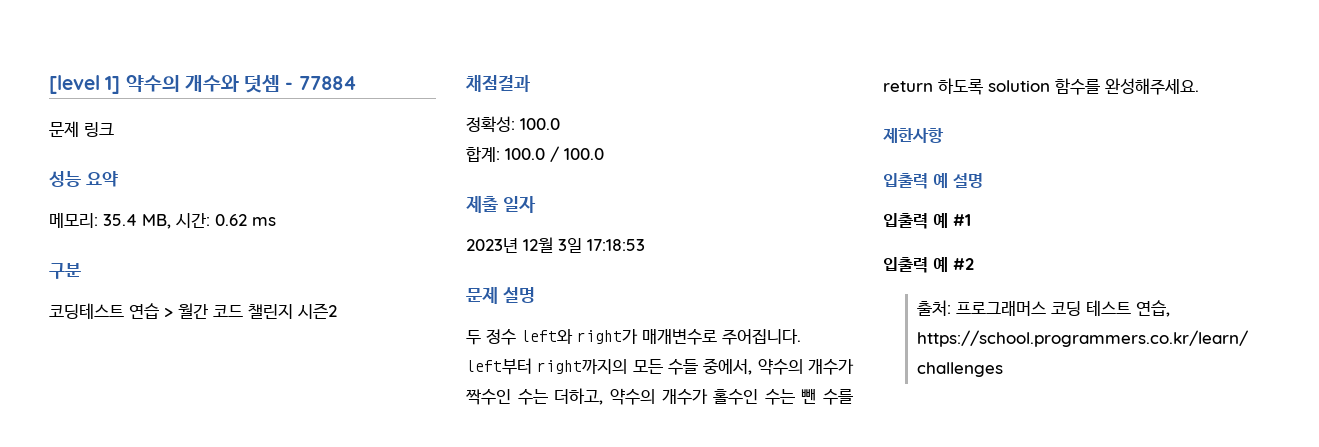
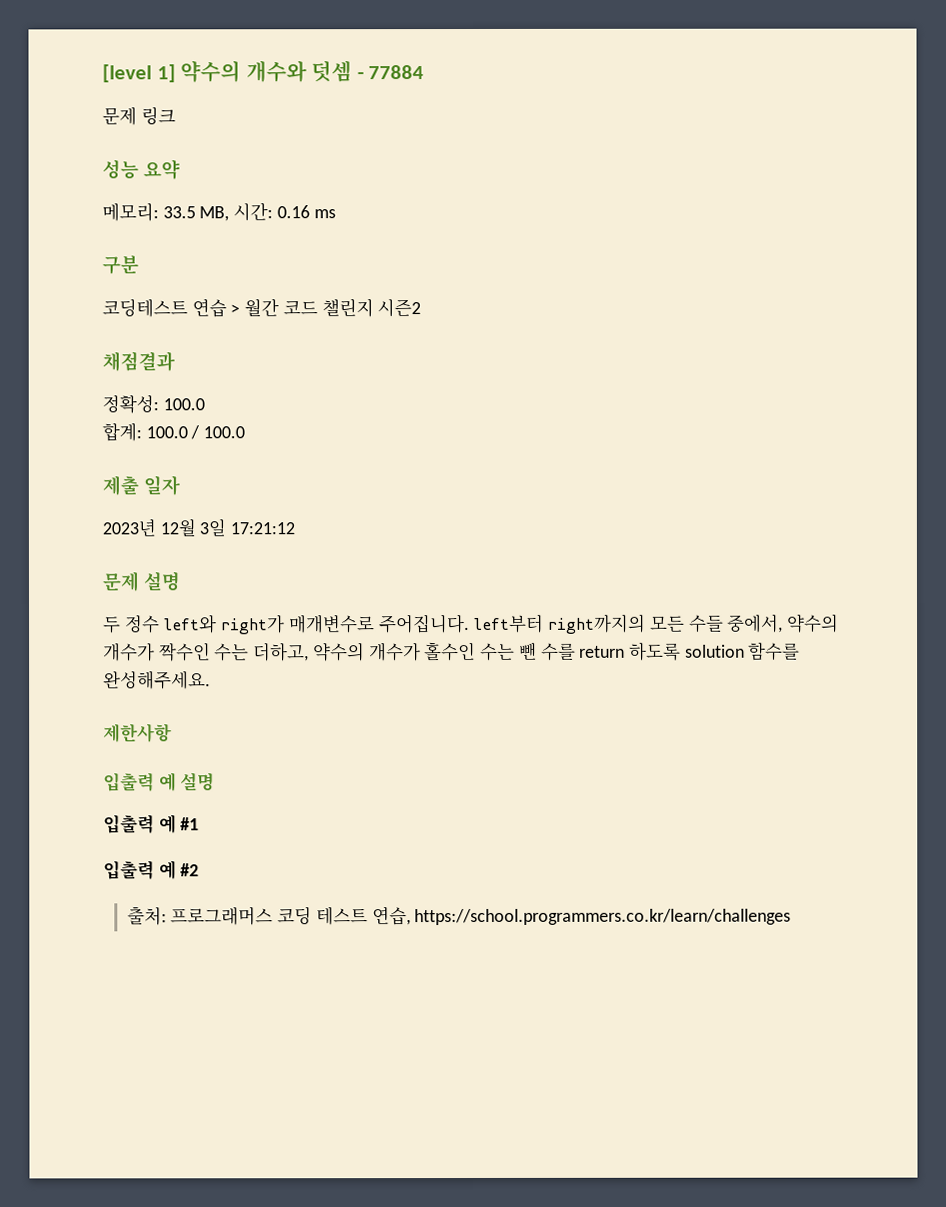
- 메모리: 35.4 MB, 시간: 0.62 ms
+ 메모리: 33.5 MB, 시간: 0.16 ms
- 2023년 12월 3일 17:18:53
+ 2023년 12월 3일 17:21:12

